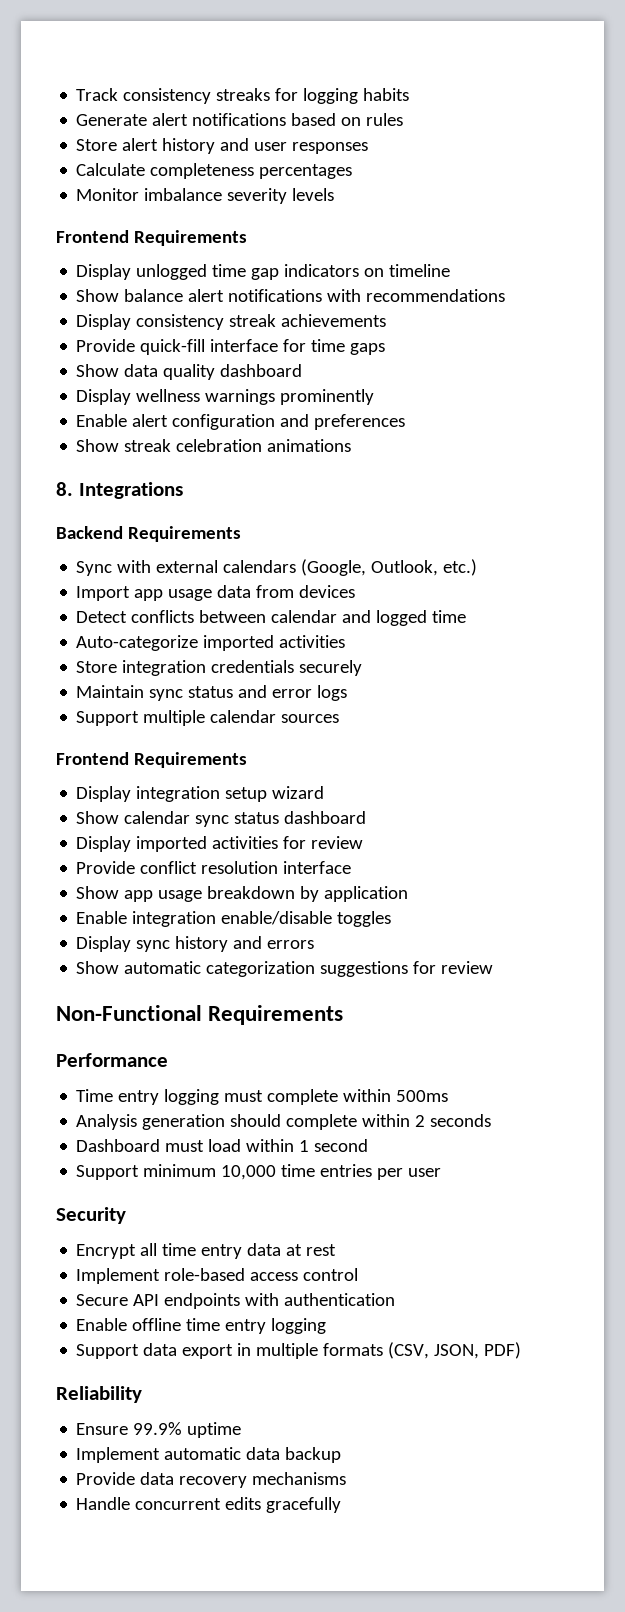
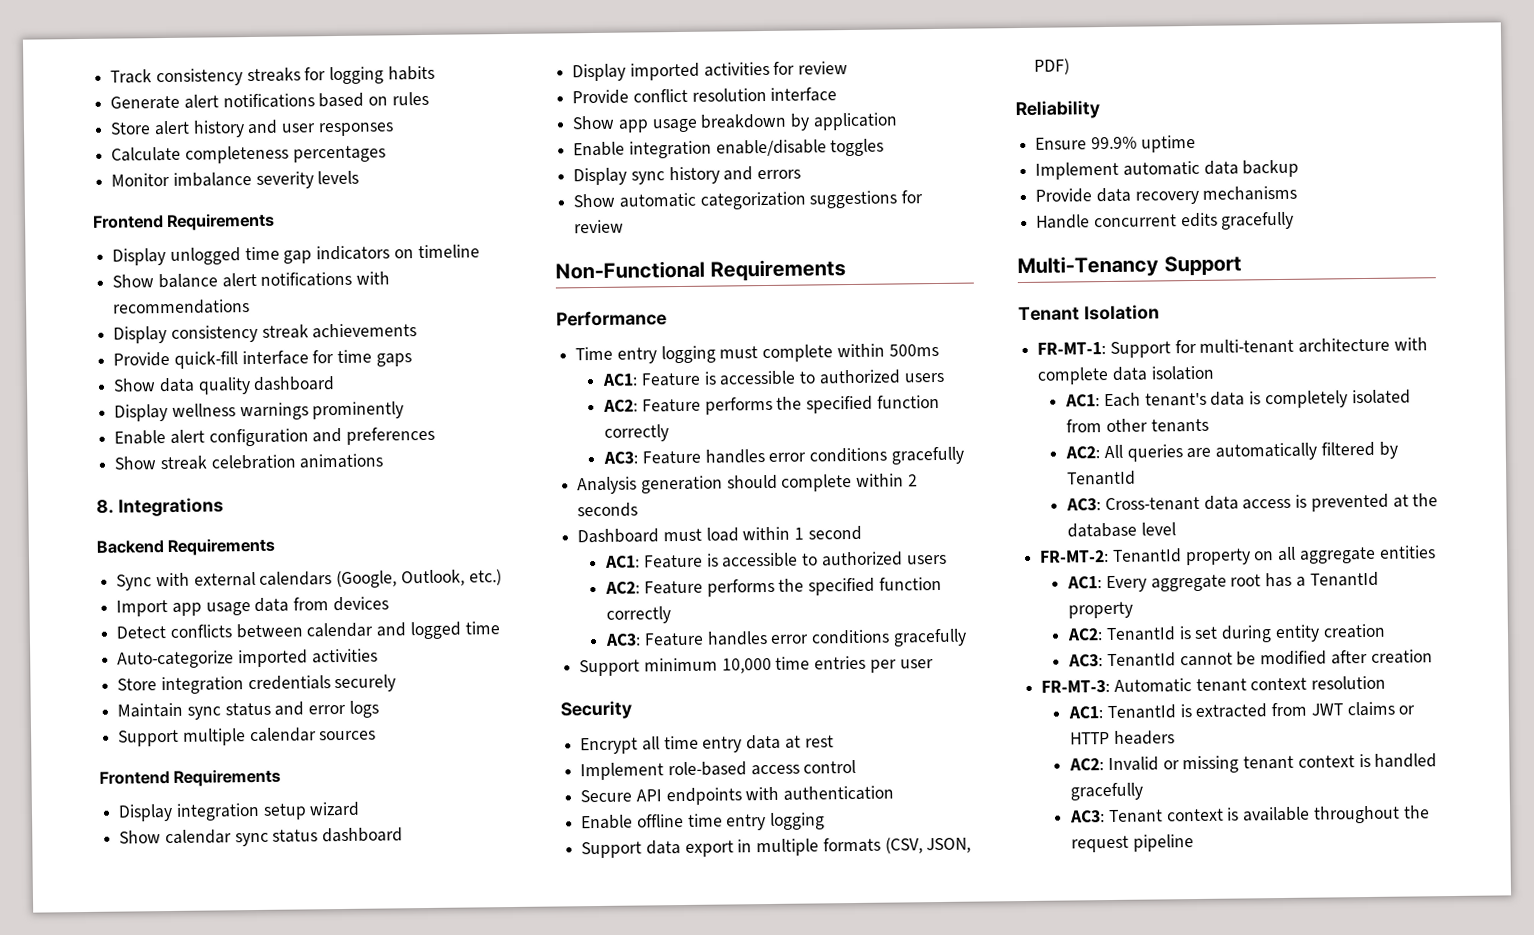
  Time entry logging must complete within 500ms
+ AC1: Feature is accessible to authorized users
+ AC2: Feature performs the specified function correctly
+ AC3: Feature handles error conditions gracefully
  Dashboard must load within 1 second
+ AC1: Feature is accessible to authorized users
+ AC2: Feature performs the specified function correctly
+ AC3: Feature handles error conditions gracefully
+ Multi-Tenancy Support
+ Tenant Isolation
+ FR-MT-1: Support for multi-tenant architecture with complete data isolation
+ AC1: Each tenant's data is completely isolated from other tenants
+ AC2: All queries are automatically filtered by TenantId
+ AC3: Cross-tenant data access is prevented at the database level
+ FR-MT-2: TenantId property on all aggregate entities
+ AC1: Every aggregate root has a TenantId property
+ AC2: TenantId is set during entity creation
+ AC3: TenantId cannot be modified after creation
+ FR-MT-3: Automatic tenant context resolution
+ AC1: TenantId is extracted from JWT claims or HTTP headers
+ AC2: Invalid or missing tenant context is handled gracefully
+ AC3: Tenant context is available throughout the request pipeline

